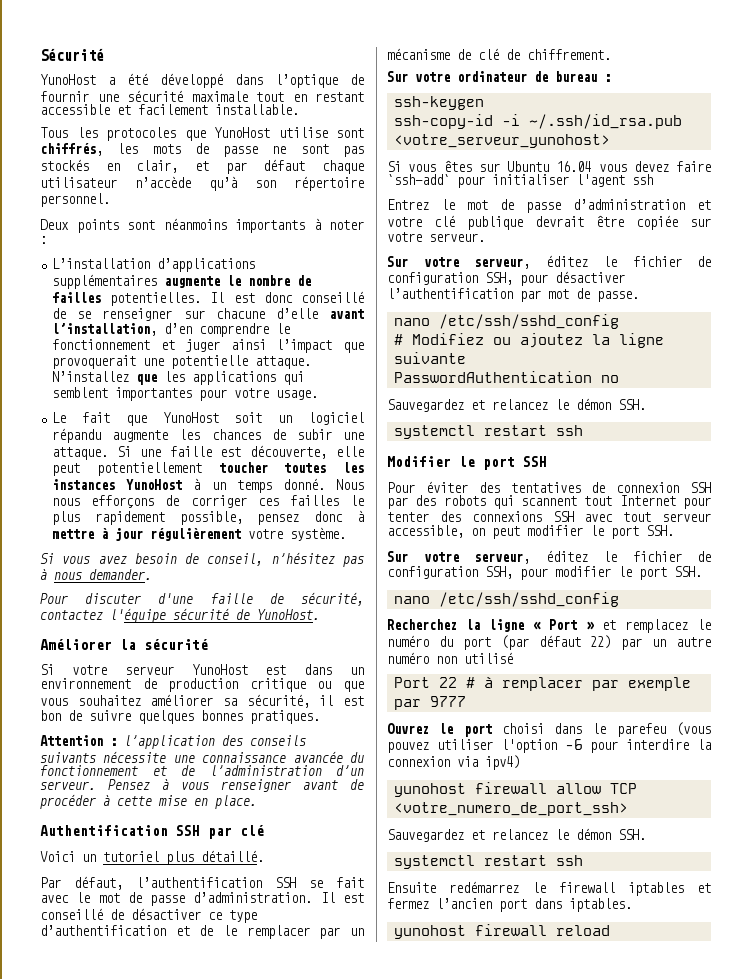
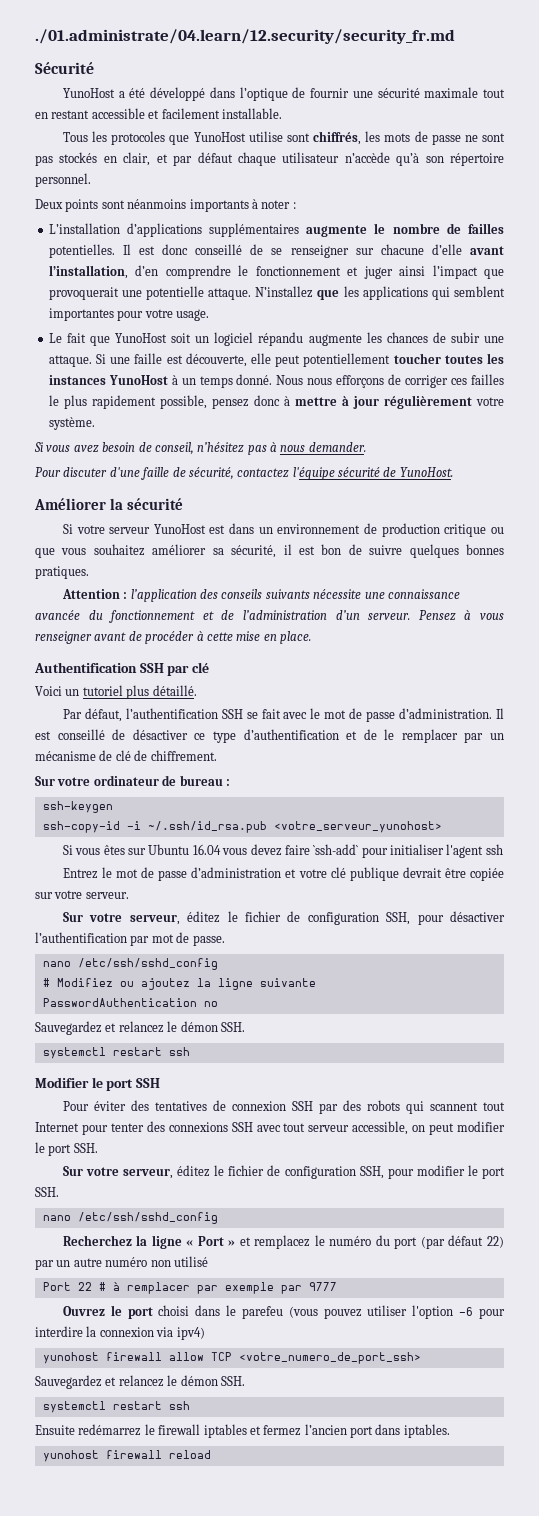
+ ./01.administrate/04.learn/12.security/security_fr.md

